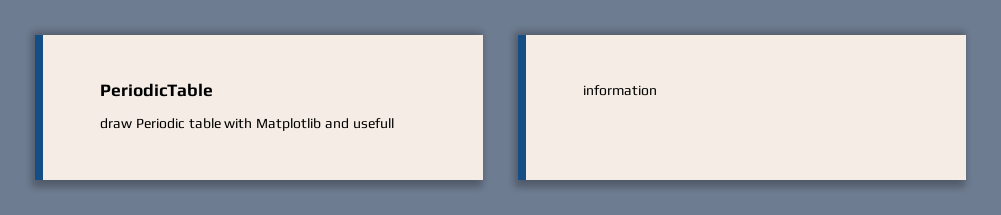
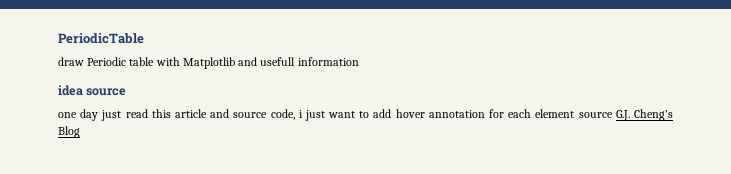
+ idea source
+ one day just read this article and source code, i just want to add hover annotation for each element source G.J. Cheng’s Blog

